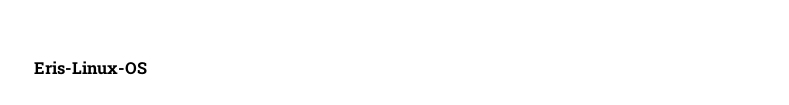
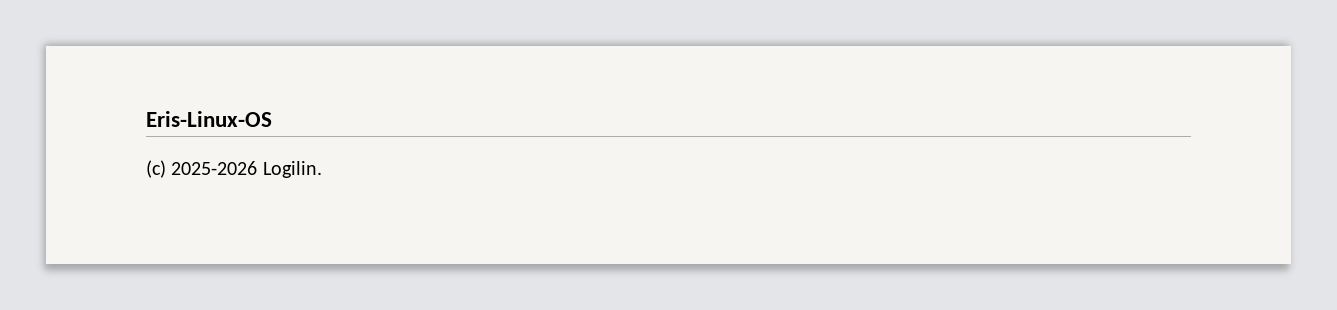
+ (c) 2025-2026 Logilin.

